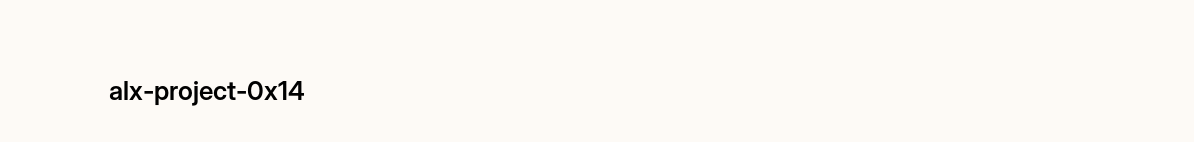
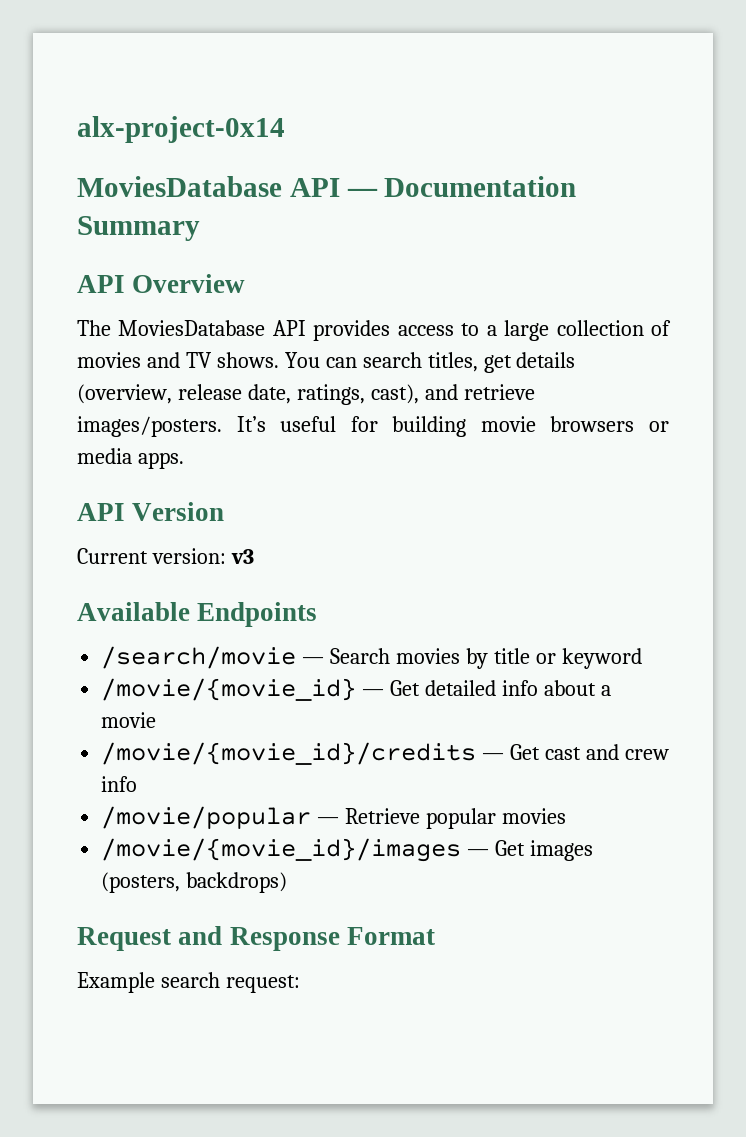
+ MoviesDatabase API — Documentation Summary
+ API Overview
+ The MoviesDatabase API provides access to a large collection of movies and TV shows. You can search titles, get details (overview, release date, ratings, cast), and retrieve images/posters. It’s useful for building movie browsers or media apps.
+ API Version
+ Current version: v3
+ Available Endpoints
+ /search/movie — Search movies by title or keyword
+ /movie/{movie_id} — Get detailed info about a movie
+ /movie/{movie_id}/credits — Get cast and crew info
+ /movie/popular — Retrieve popular movies
+ /movie/{movie_id}/images — Get images (posters, backdrops)
+ Request and Response Format
+ Example search request:

